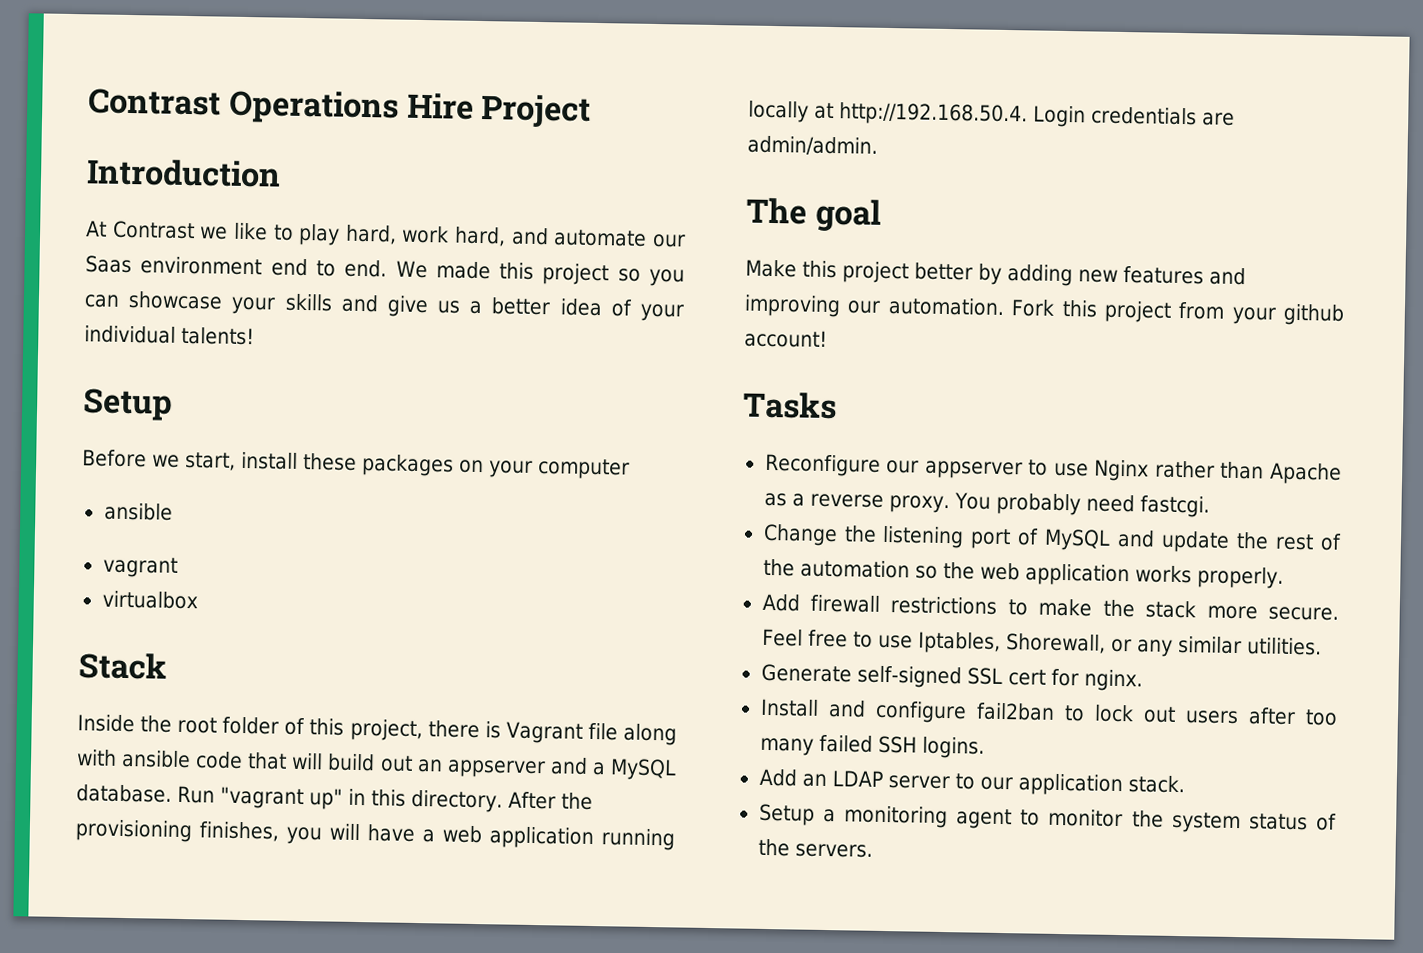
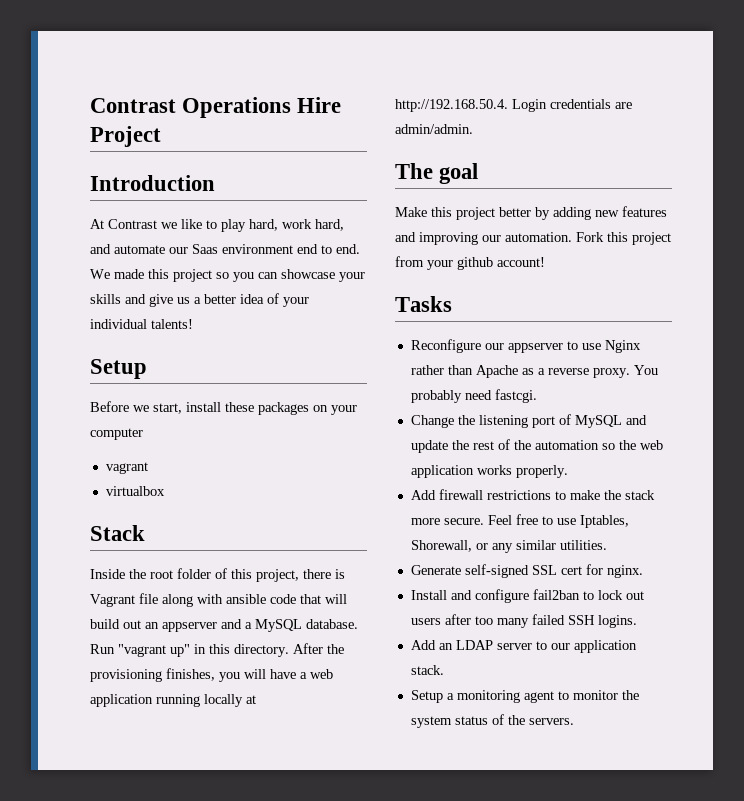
  Before we start, install these packages on your computer
- ansible

